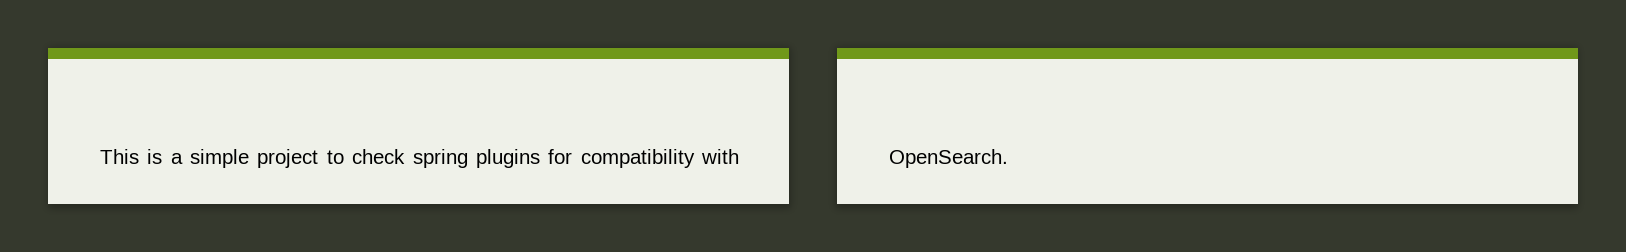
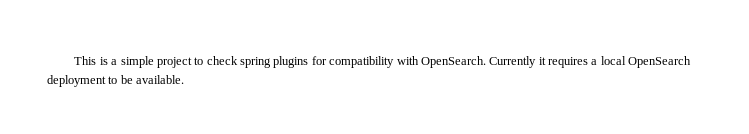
+ Currently it requires a local OpenSearch deployment to be available.

